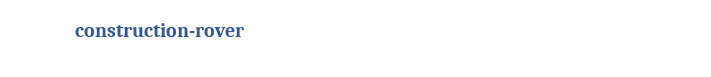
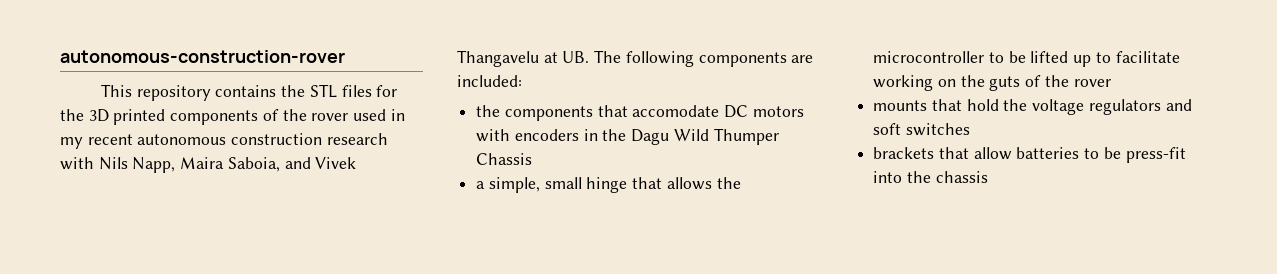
- construction-rover
+ autonomous-construction-rover
+ This repository contains the STL files for the 3D printed components of the rover used in my recent autonomous construction research with Nils Napp, Maira Saboia, and Vivek Thangavelu at UB. The following components are included:
+ the components that accomodate DC motors with encoders in the Dagu Wild Thumper Chassis
+ a simple, small hinge that allows the microcontroller to be lifted up to facilitate working on the guts of the rover
+ mounts that hold the voltage regulators and soft switches
+ brackets that allow batteries to be press-fit into the chassis

